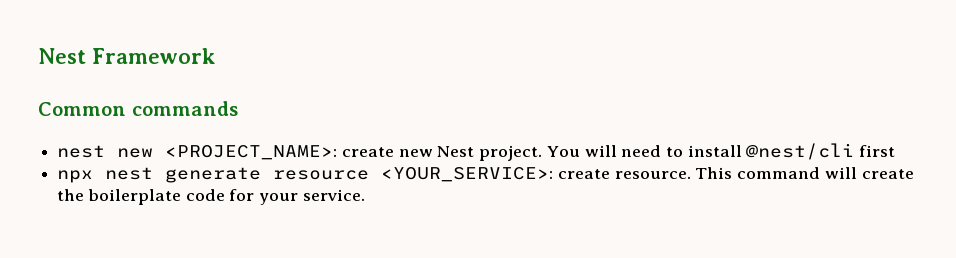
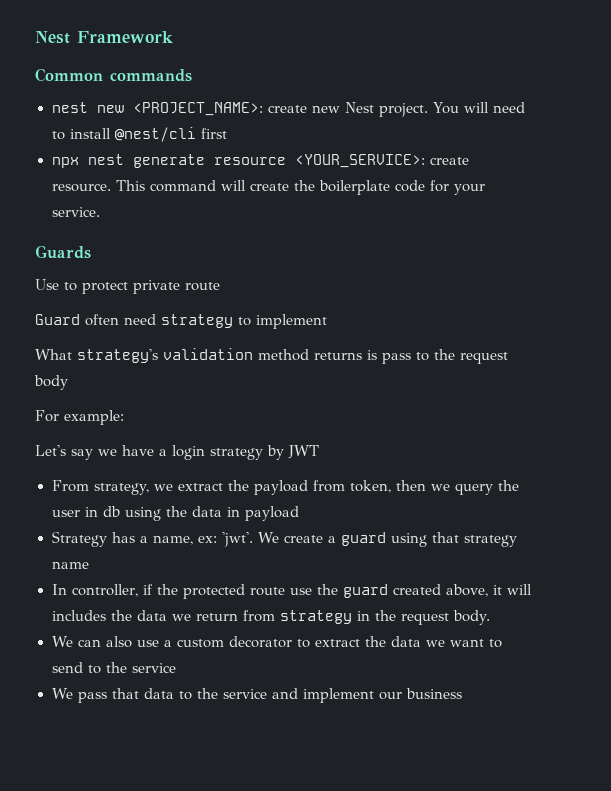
+ Guards
+ Use to protect private route
+ Guard often need strategy to implement
+ What strategy's validation method returns is pass to the request body
+ For example:
+ Let's say we have a login strategy by JWT
+ From strategy, we extract the payload from token, then we query the user in db using the data in payload
+ Strategy has a name, ex: 'jwt'. We create a guard using that strategy name
+ In controller, if the protected route use the guard created above, it will includes the data we return from strategy in the request body.
+ We can also use a custom decorator to extract the data we want to send to the service
+ We pass that data to the service and implement our business

